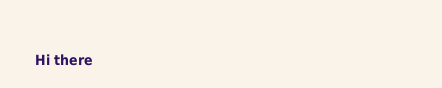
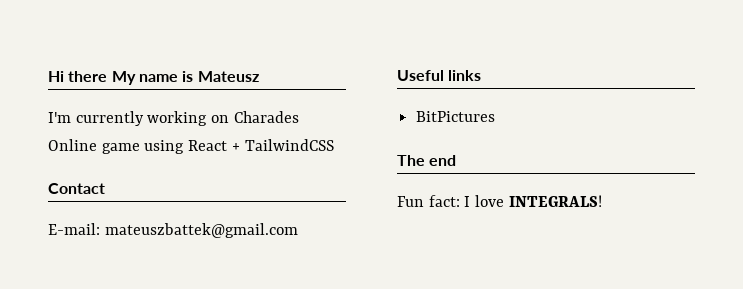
- Hi there
+ Hi there My name is Mateusz
+ I'm currently working on Charades Online game using React + TailwindCSS
+ Contact
+ E-mail: mateuszbattek@gmail.com
+ Useful links
+ BitPictures
+ The end
+ Fun fact: I love INTEGRALS!

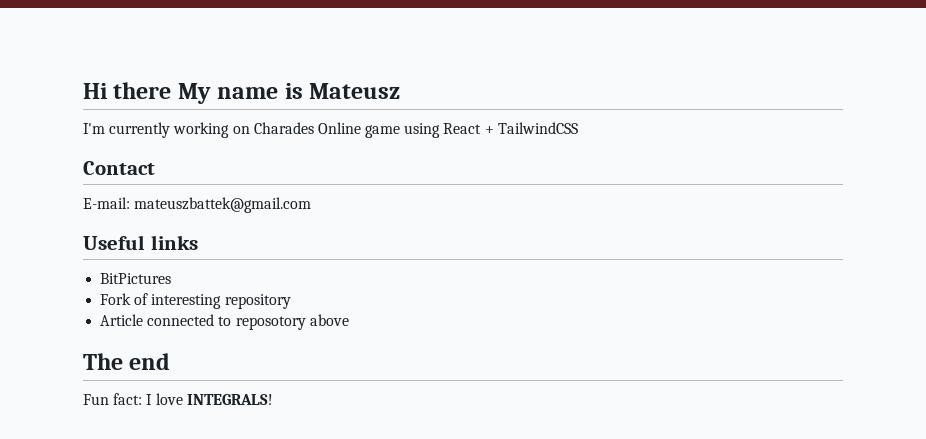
+ Fork of interesting repository
+ Article connected to reposotory above

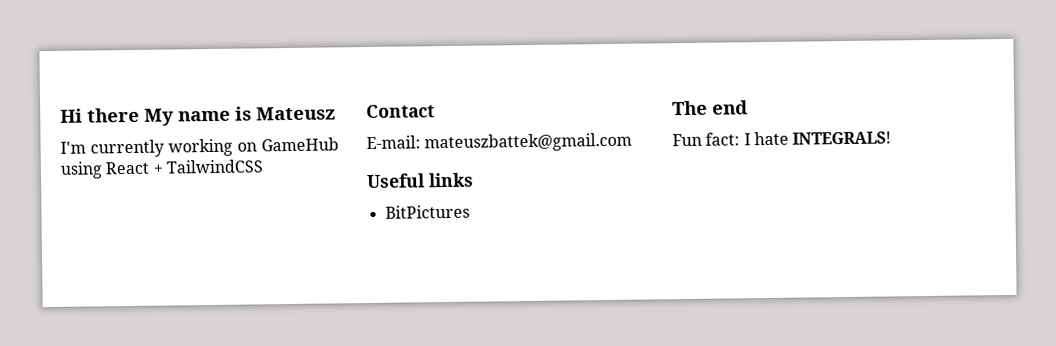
- I'm currently working on Charades Online game using React + TailwindCSS
+ I'm currently working on GameHub using React + TailwindCSS
- Fork of interesting repository
- Article connected to reposotory above
- Fun fact: I love INTEGRALS!
+ Fun fact: I hate INTEGRALS!

